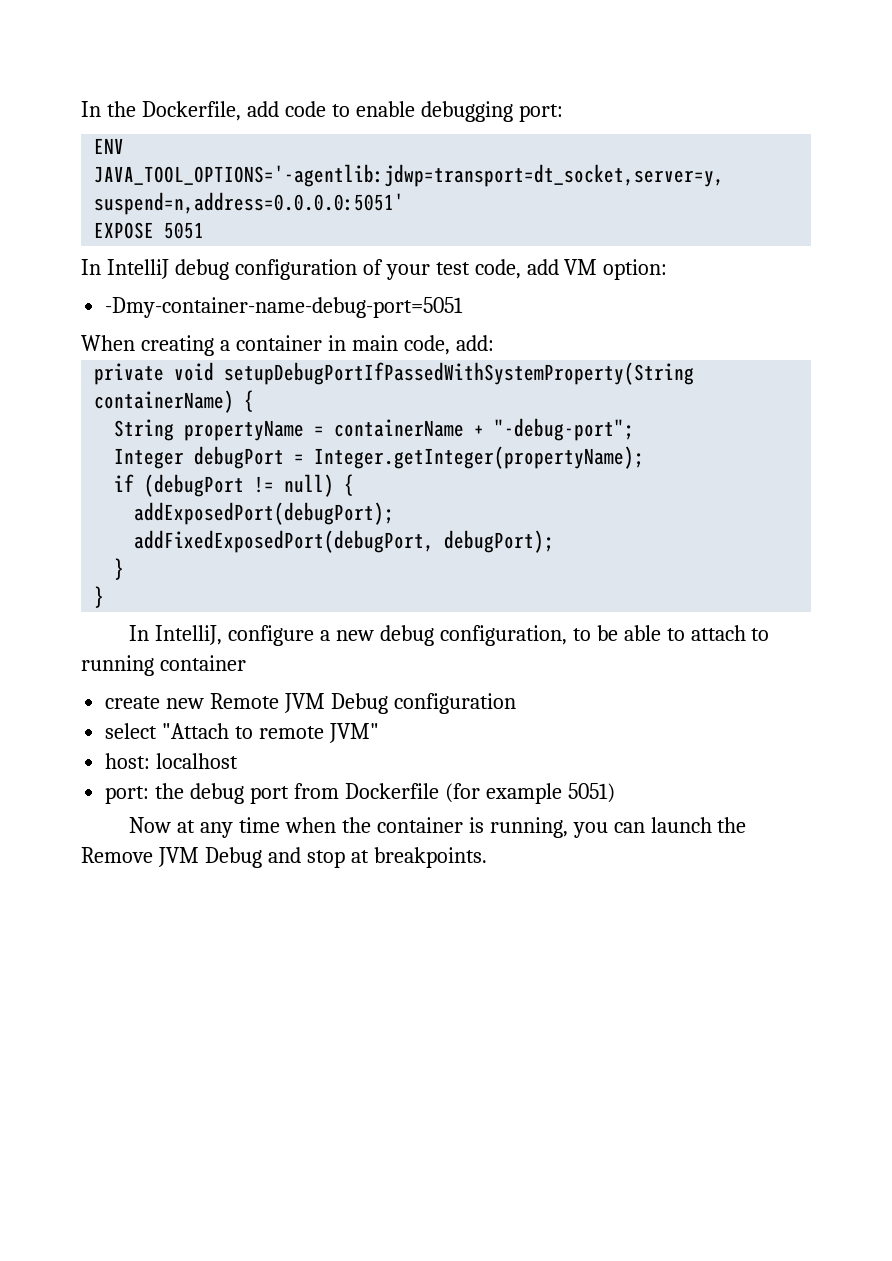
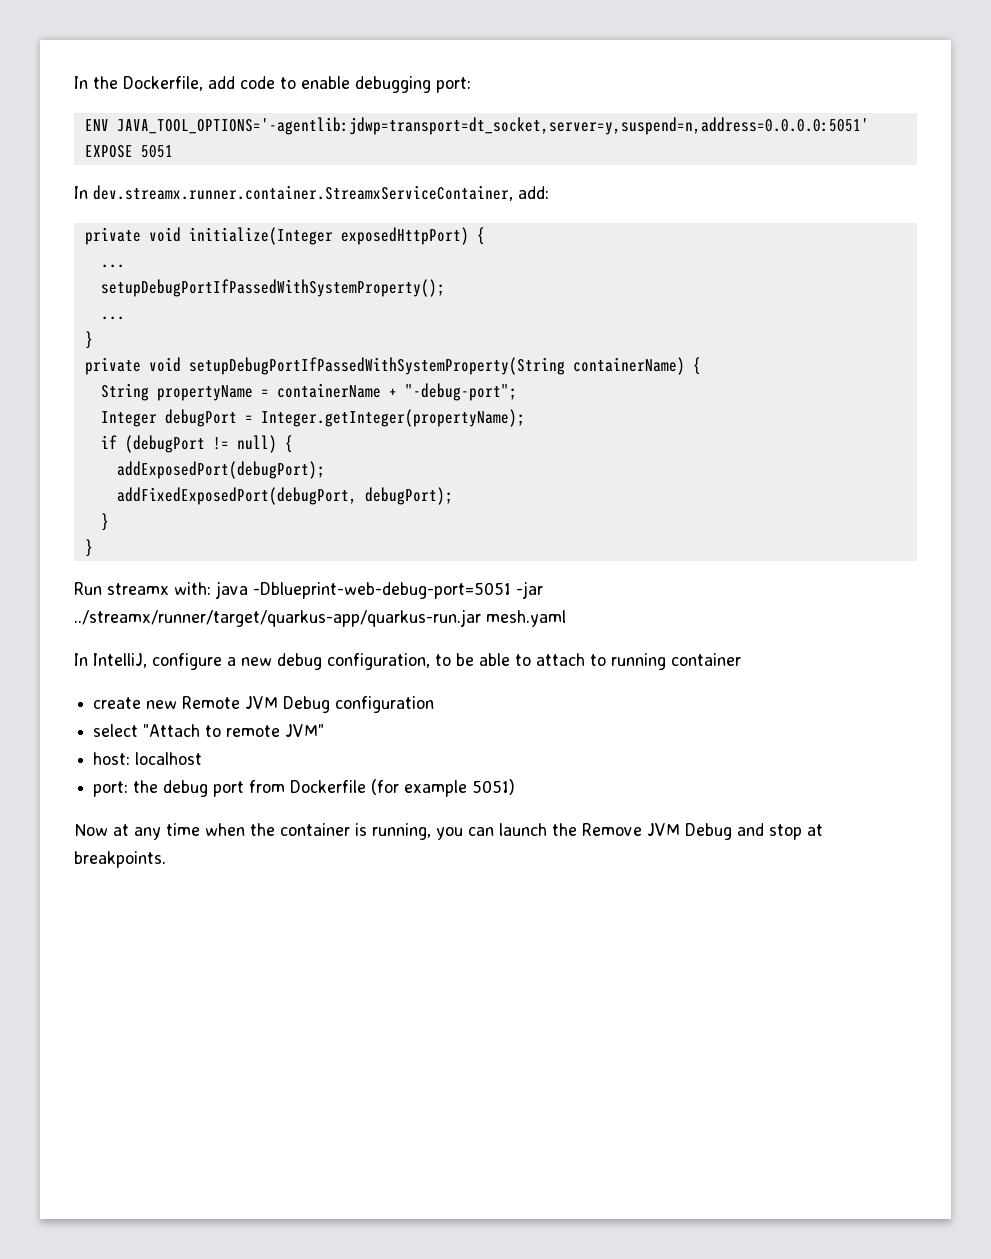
- In IntelliJ debug configuration of your test code, add VM option:
- -Dmy-container-name-debug-port=5051
- When creating a container in main code, add:
+ In dev.streamx.runner.container.StreamxServiceContainer, add:
+ private void initialize(Integer exposedHttpPort) {
+ ...
+ setupDebugPortIfPassedWithSystemProperty();
+ ...
+ }
+ Run streamx with: java -Dblueprint-web-debug-port=5051 -jar ../streamx/runner/target/quarkus-app/quarkus-run.jar mesh.yaml

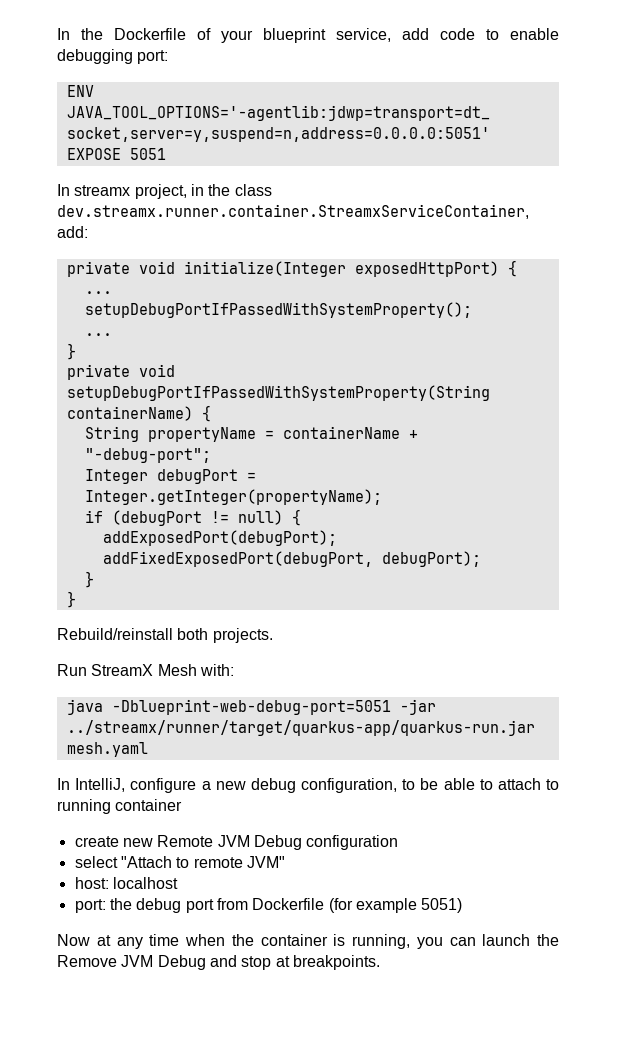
- In the Dockerfile, add code to enable debugging port:
+ In the Dockerfile of your blueprint service, add code to enable debugging port:
- In dev.streamx.runner.container.StreamxServiceContainer, add:
+ In streamx project, in the class dev.streamx.runner.container.StreamxServiceContainer, add:
+ Rebuild/reinstall both projects.
- Run streamx with: java -Dblueprint-web-debug-port=5051 -jar ../streamx/runner/target/quarkus-app/quarkus-run.jar mesh.yaml
+ Run StreamX Mesh with:
+ java -Dblueprint-web-debug-port=5051 -jar ../streamx/runner/target/quarkus-app/quarkus-run.jar mesh.yaml

